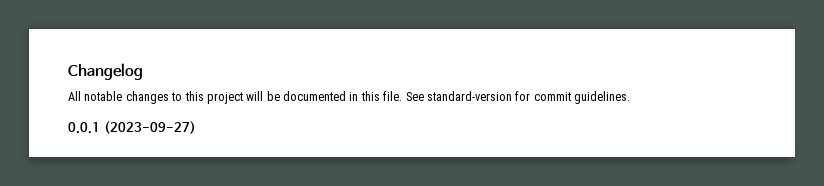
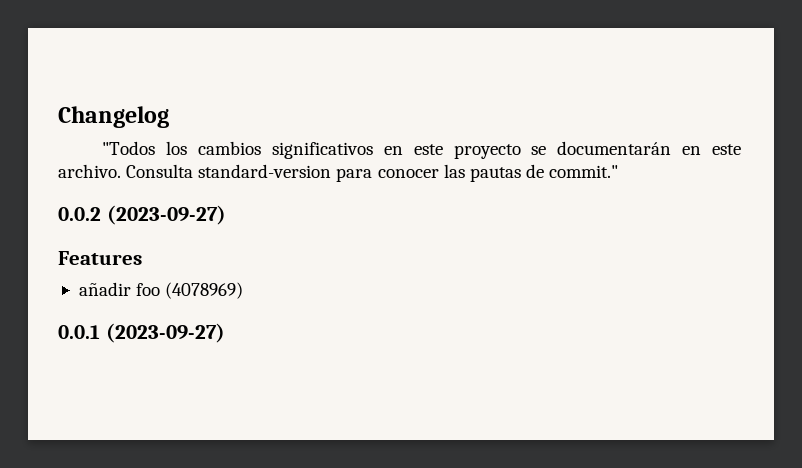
- All notable changes to this project will be documented in this file. See standard-version for commit guidelines.
+ "Todos los cambios significativos en este proyecto se documentarán en este archivo. Consulta standard-version para conocer las pautas de commit."
+ 0.0.2 (2023-09-27)
+ Features
+ añadir foo (4078969)

